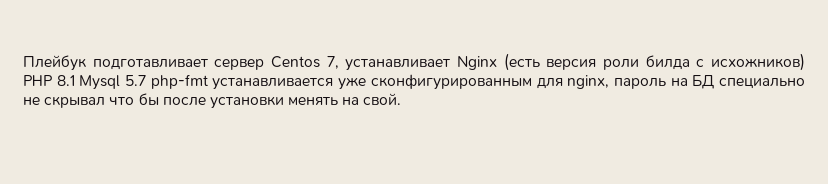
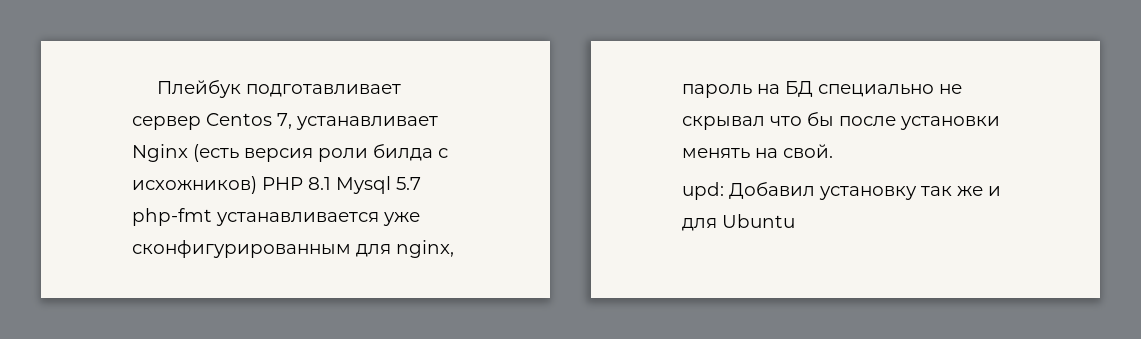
+ upd: Добавил установку так же и для Ubuntu

